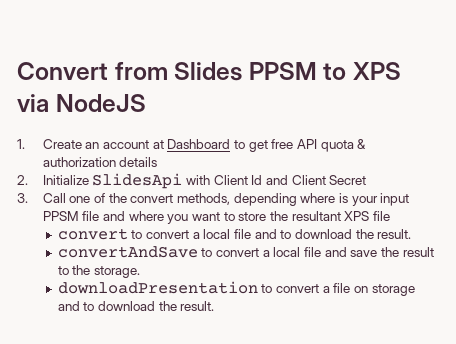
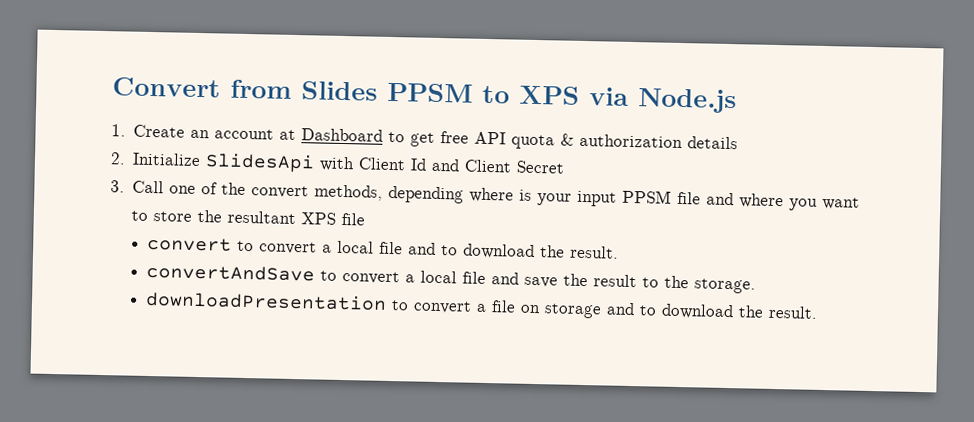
- Convert from Slides PPSM to XPS via NodeJS
+ Convert from Slides PPSM to XPS via Node.js

